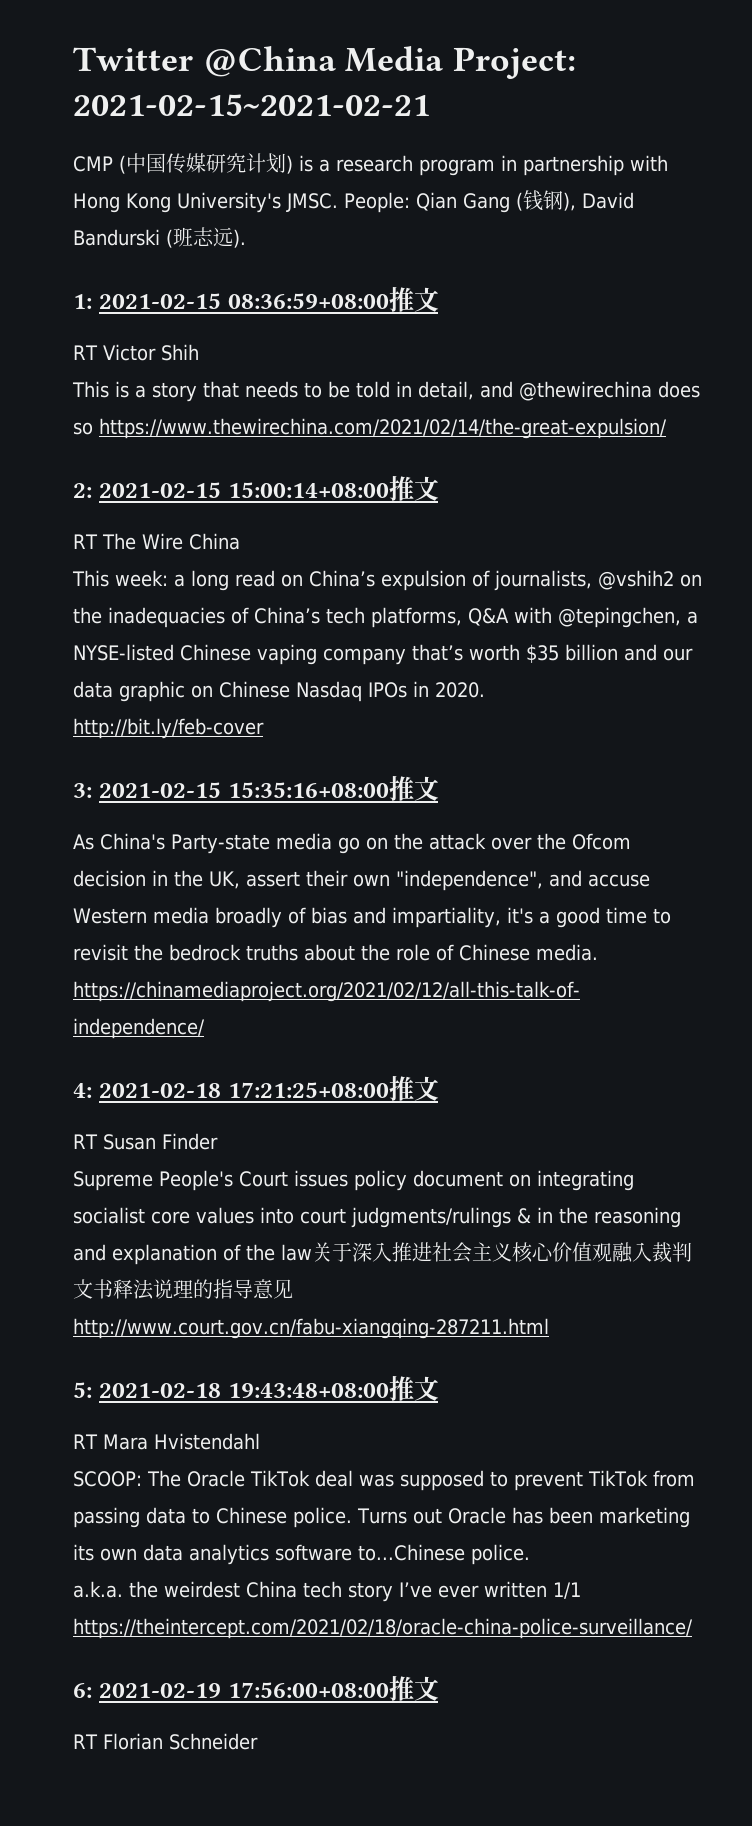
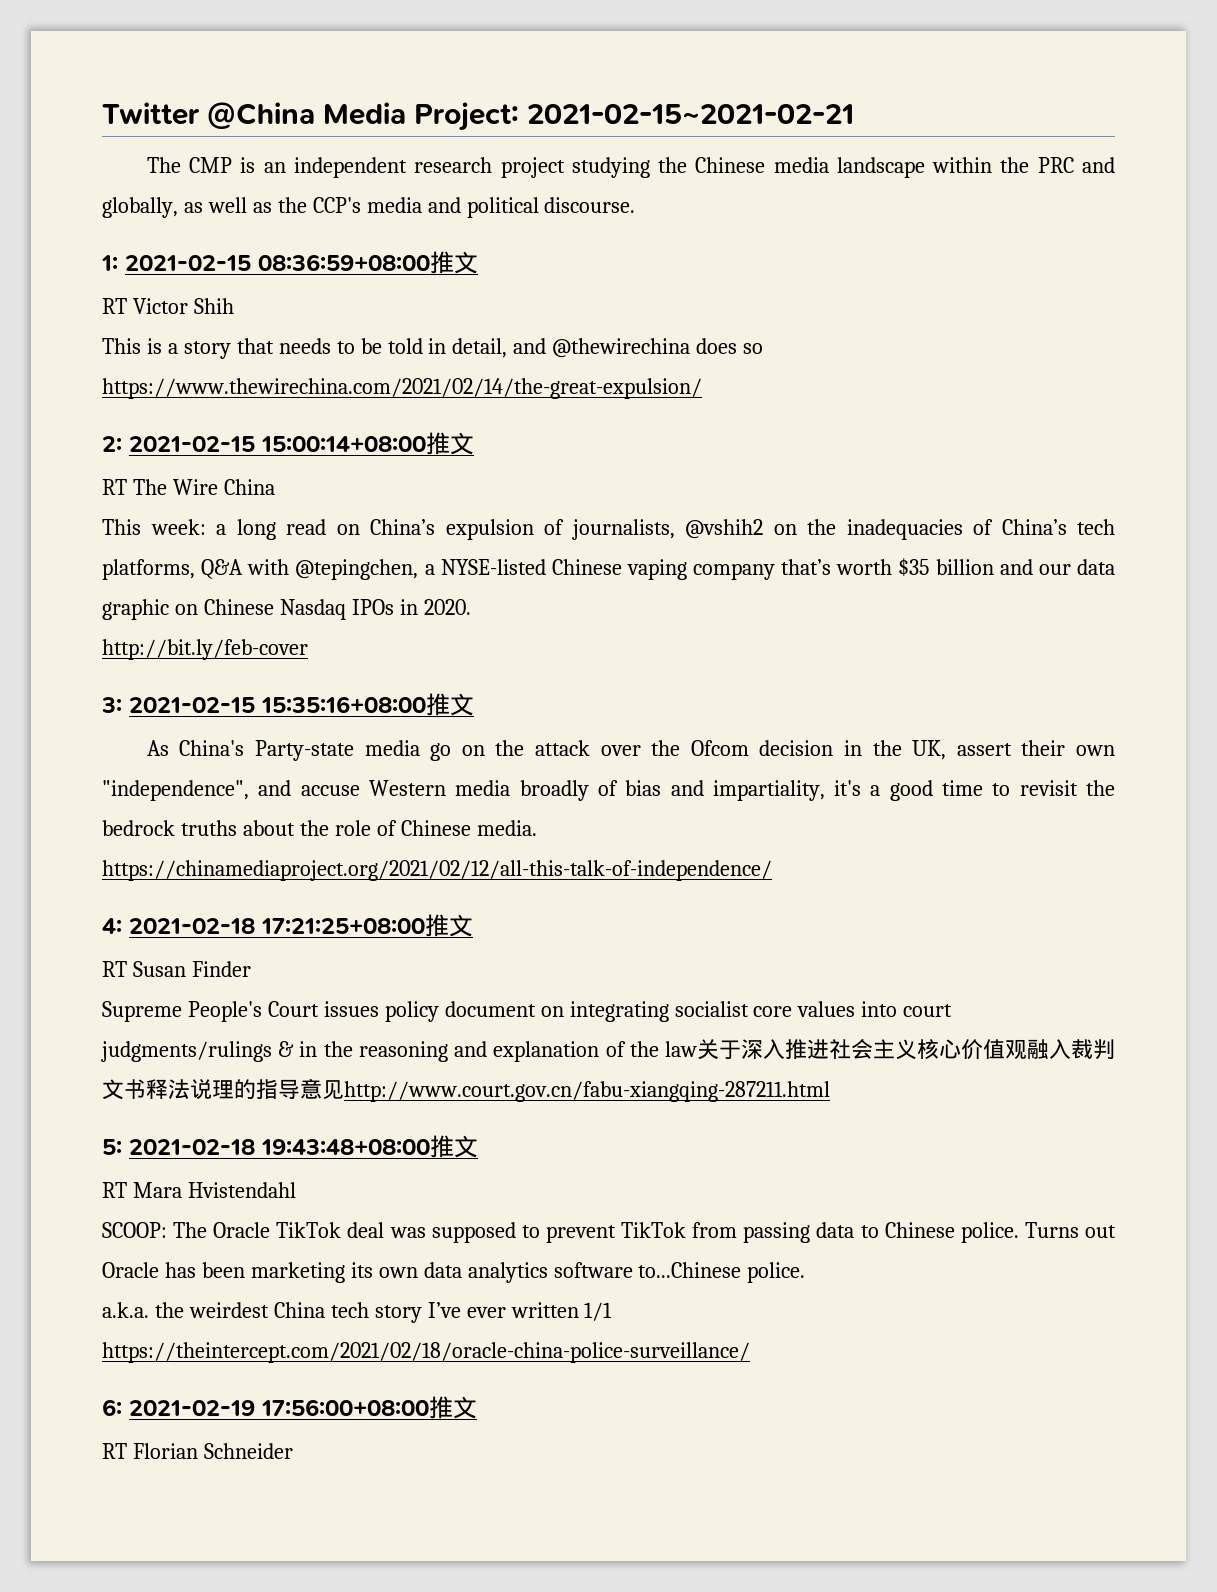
- CMP (中国传媒研究计划) is a research program in partnership with Hong Kong University's JMSC. People: Qian Gang (钱钢), David Bandurski (班志远).
+ The CMP is an independent research project studying the Chinese media landscape within the PRC and globally, as well as the CCP's media and political discourse.

